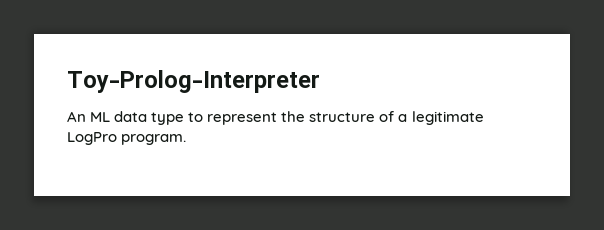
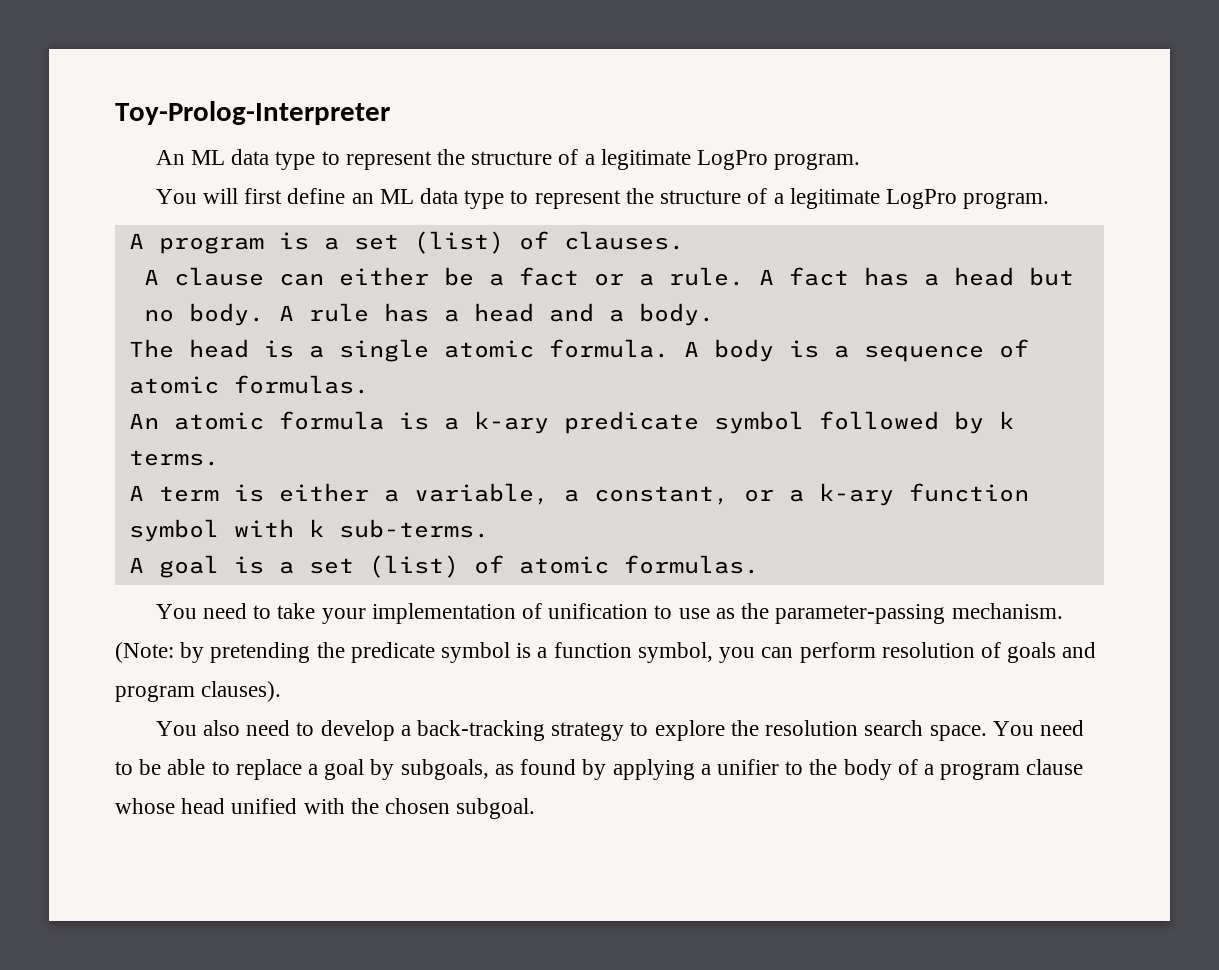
+ You will first define an ML data type to represent the structure of a legitimate LogPro program.
+ A program is a set (list) of clauses.
+ A clause can either be a fact or a rule. A fact has a head but no body. A rule has a head and a body.
+ The head is a single atomic formula. A body is a sequence of atomic formulas.
+ An atomic formula is a k-ary predicate symbol followed by k terms.
+ A term is either a variable, a constant, or a k-ary function symbol with k sub-terms.
+ A goal is a set (list) of atomic formulas.
+ You need to take your implementation of unification to use as the parameter-passing mechanism. (Note: by pretending the predicate symbol is a function symbol, you can perform resolution of goals and program clauses).
+ You also need to develop a back-tracking strategy to explore the resolution search space. You need to be able to replace a goal by subgoals, as found by applying a unifier to the body of a program clause whose head unified with the chosen subgoal.

